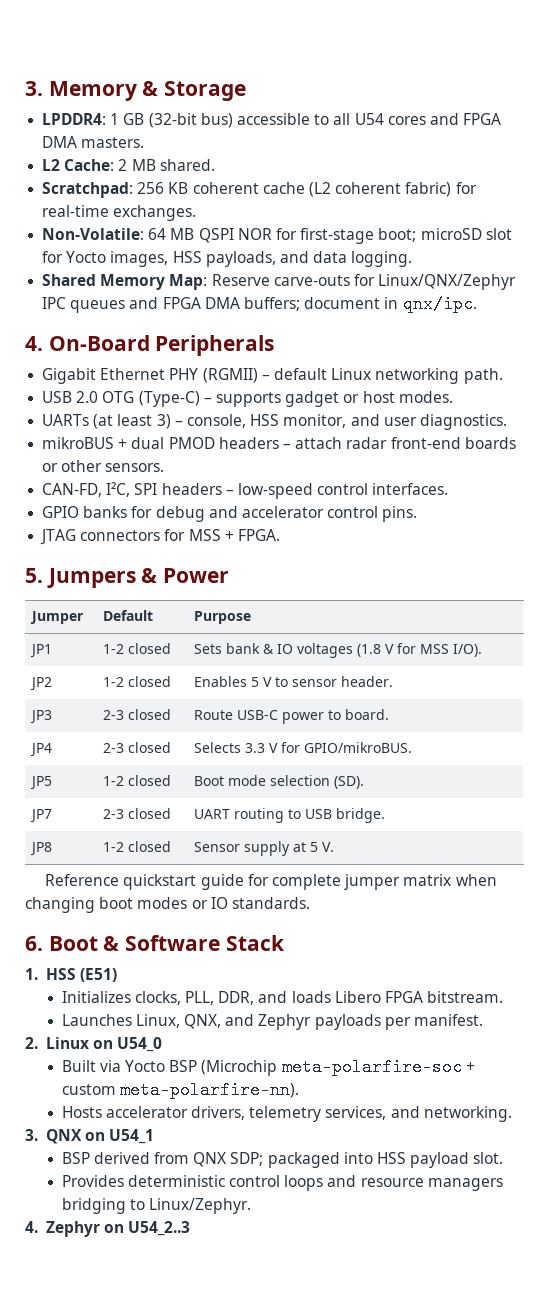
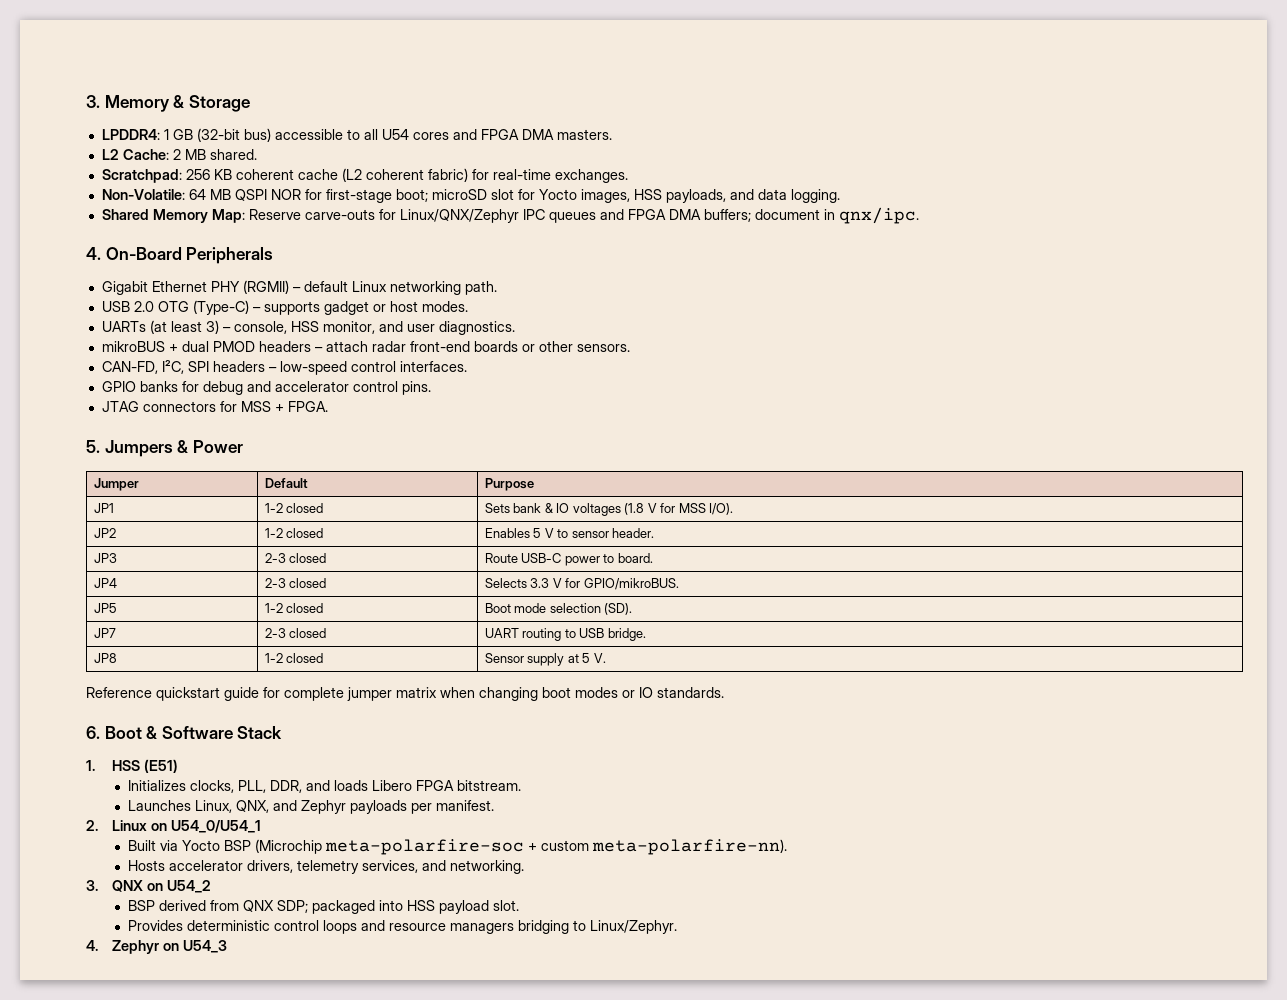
- 2. Linux on U54_0
+ 2. Linux on U54_0/U54_1
- 3. QNX on U54_1
+ 3. QNX on U54_2
- 4. Zephyr on U54_2..3
+ 4. Zephyr on U54_3

